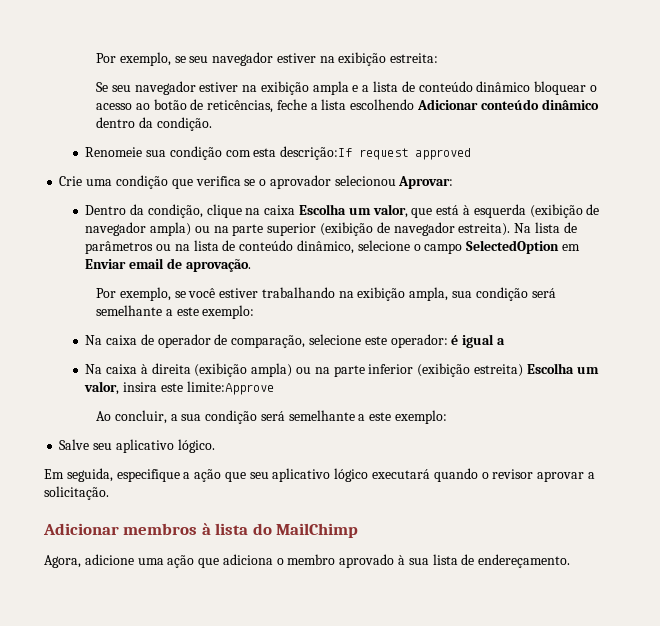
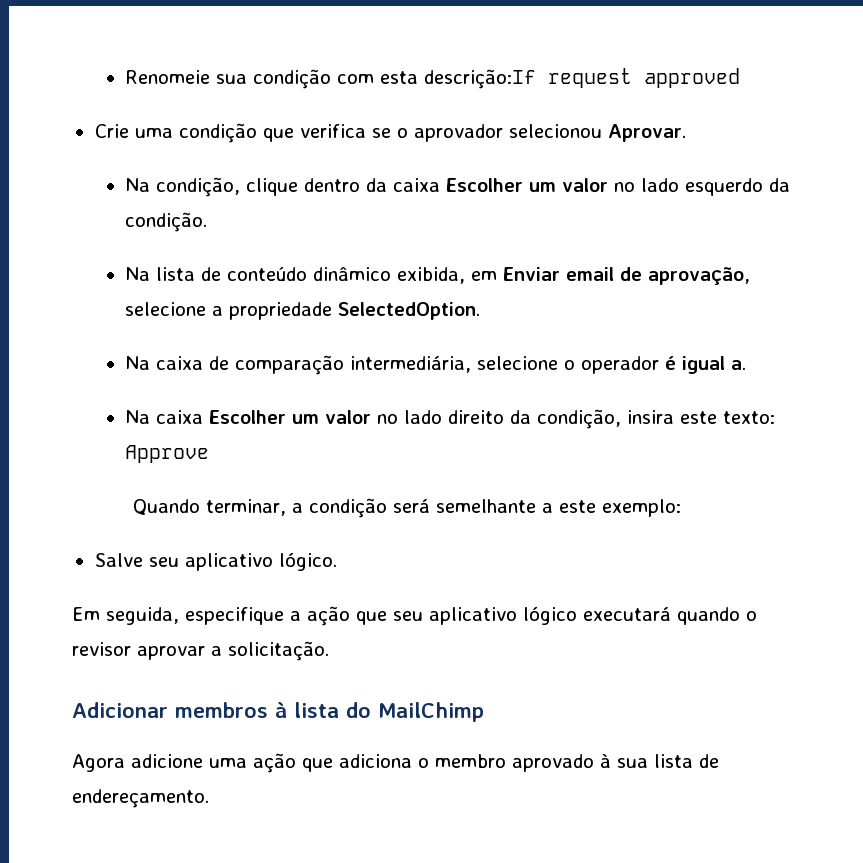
- Por exemplo, se seu navegador estiver na exibição estreita:
- Se seu navegador estiver na exibição ampla e a lista de conteúdo dinâmico bloquear o acesso ao botão de reticências, feche a lista escolhendo Adicionar conteúdo dinâmico dentro da condição.
- Crie uma condição que verifica se o aprovador selecionou Aprovar:
- Dentro da condição, clique na caixa Escolha um valor, que está à esquerda (exibição de navegador ampla) ou na parte superior (exibição de navegador estreita). Na lista de parâmetros ou na lista de conteúdo dinâmico, selecione o campo SelectedOption em Enviar email de aprovação.
- Por exemplo, se você estiver trabalhando na exibição ampla, sua condição será semelhante a este exemplo:
- Na caixa de operador de comparação, selecione este operador: é igual a
- Na caixa à direita (exibição ampla) ou na parte inferior (exibição estreita) Escolha um valor, insira este limite:Approve
- Ao concluir, a sua condição será semelhante a este exemplo:
+ Crie uma condição que verifica se o aprovador selecionou Aprovar.
+ Na condição, clique dentro da caixa Escolher um valor no lado esquerdo da condição.
+ Na lista de conteúdo dinâmico exibida, em Enviar email de aprovação, selecione a propriedade SelectedOption.
+ Na caixa de comparação intermediária, selecione o operador é igual a.
+ Na caixa Escolher um valor no lado direito da condição, insira este texto: Approve
+ Quando terminar, a condição será semelhante a este exemplo:
- Agora, adicione uma ação que adiciona o membro aprovado à sua lista de endereçamento.
+ Agora adicione uma ação que adiciona o membro aprovado à sua lista de endereçamento.

